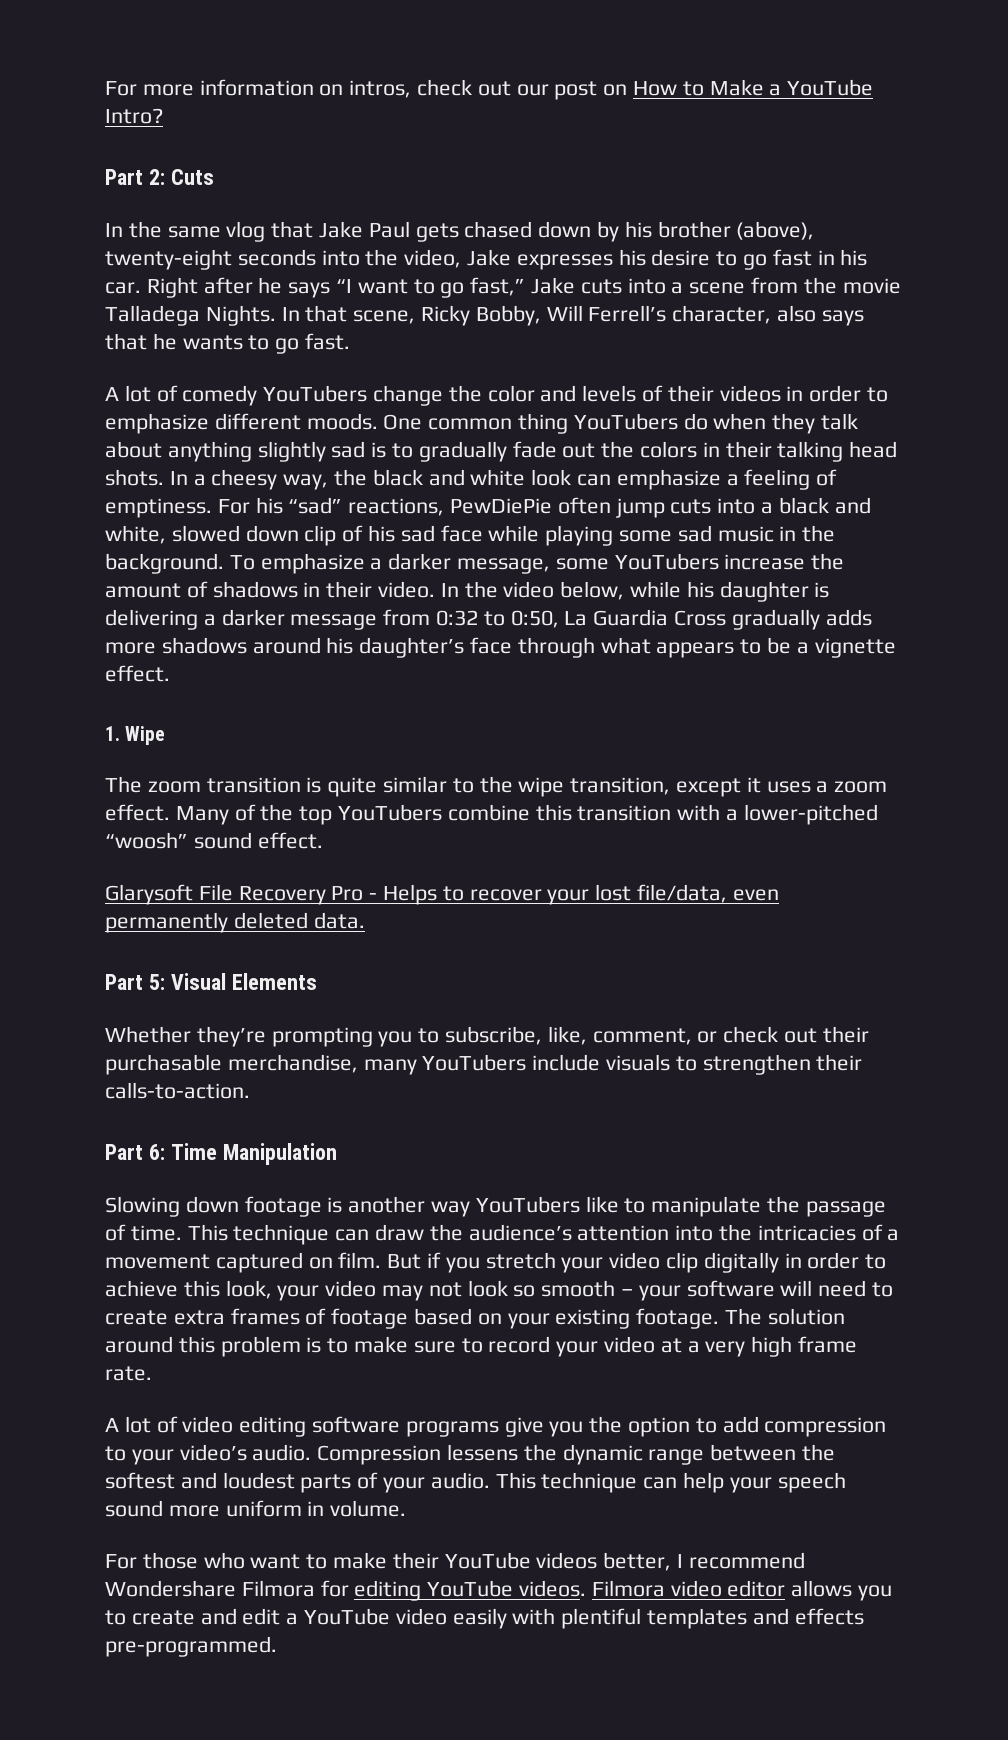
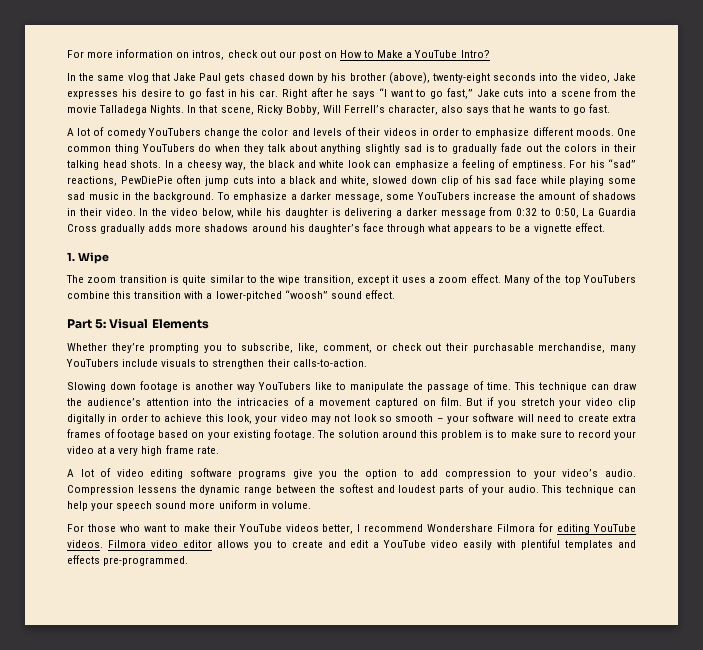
- Part 2: Cuts
- Glarysoft File Recovery Pro - Helps to recover your lost file/data, even permanently deleted data.
- Part 6: Time Manipulation

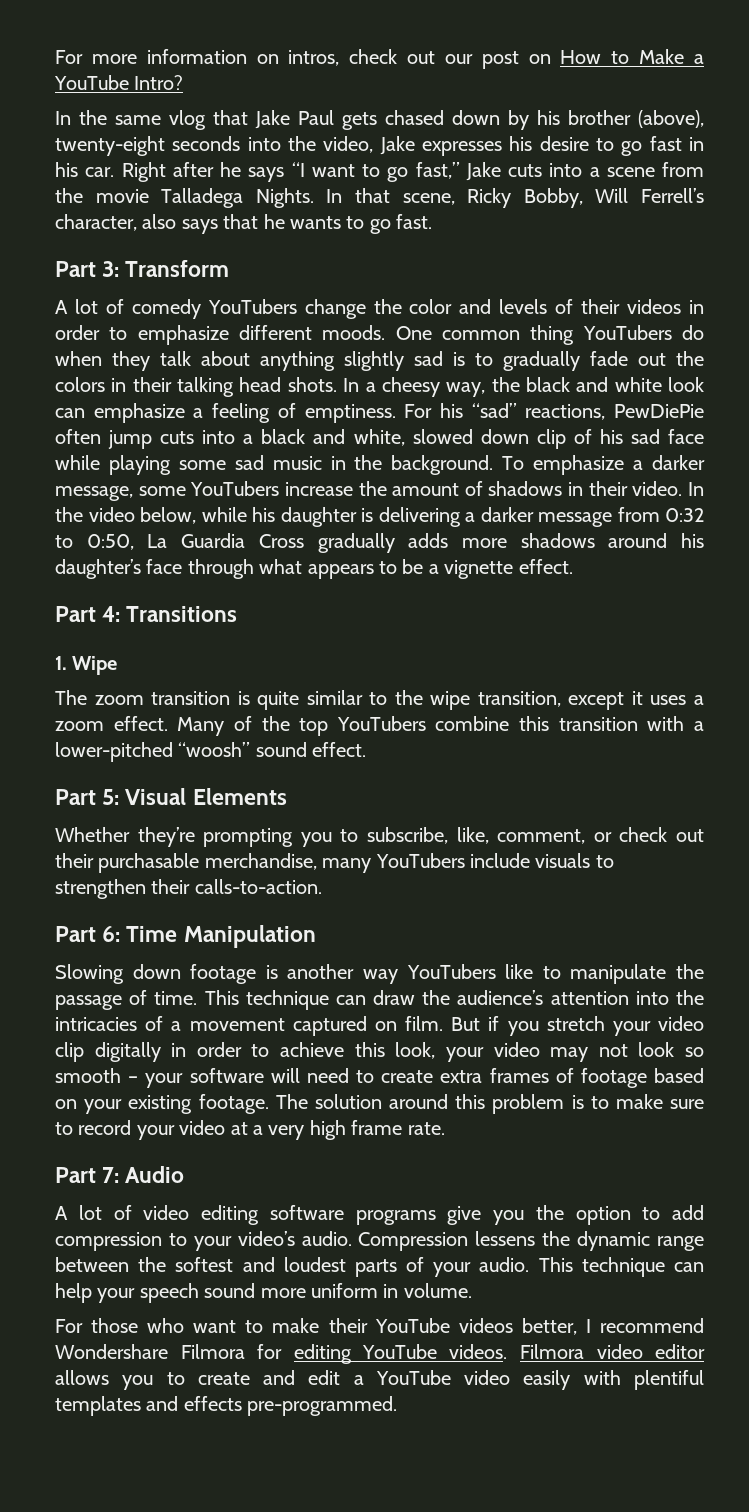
+ Part 3: Transform
+ Part 4: Transitions
+ Part 6: Time Manipulation
+ Part 7: Audio

